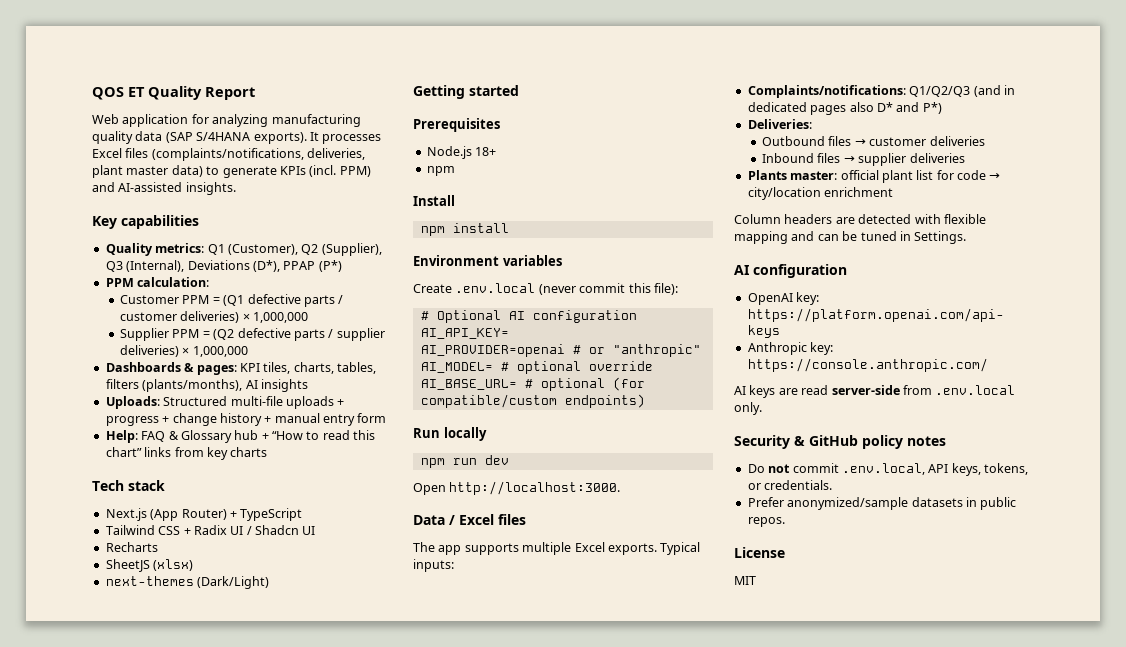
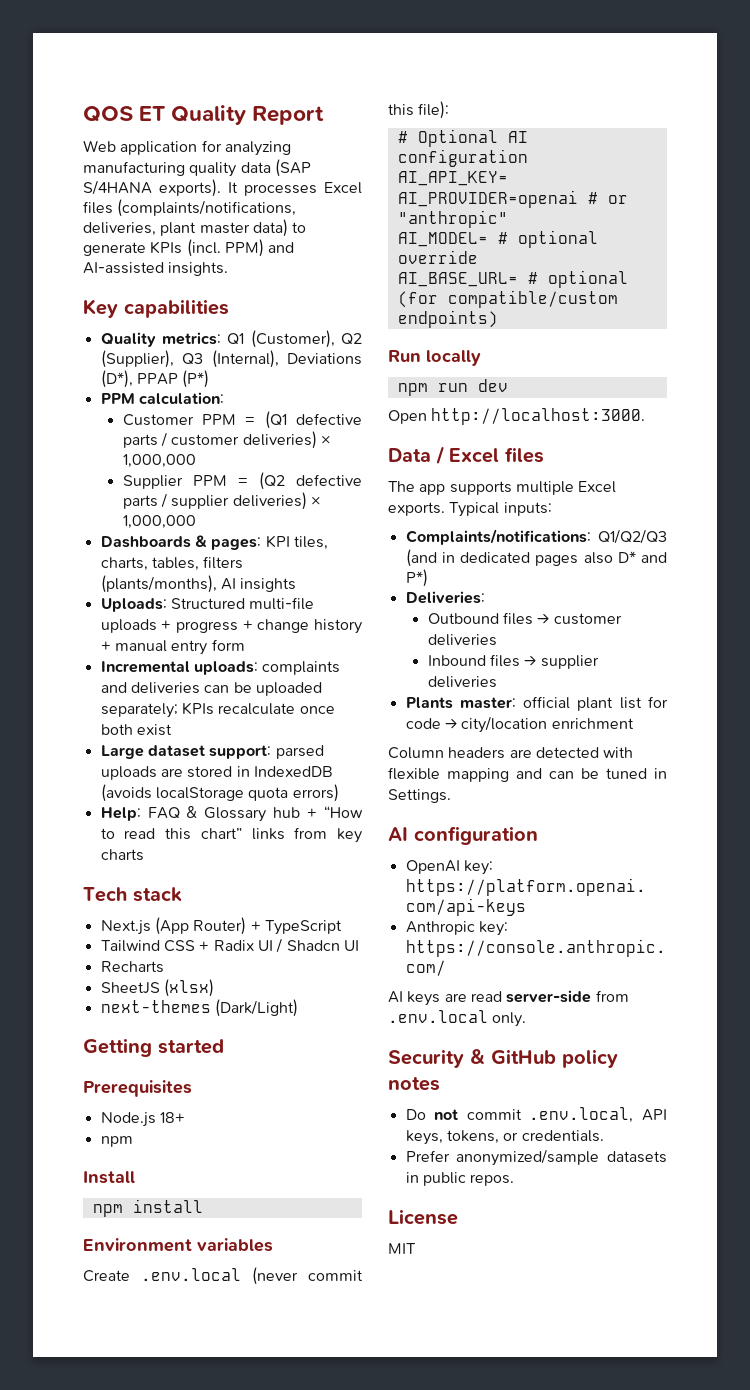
+ Incremental uploads: complaints and deliveries can be uploaded separately; KPIs recalculate once both exist
+ Large dataset support: parsed uploads are stored in IndexedDB (avoids localStorage quota errors)

